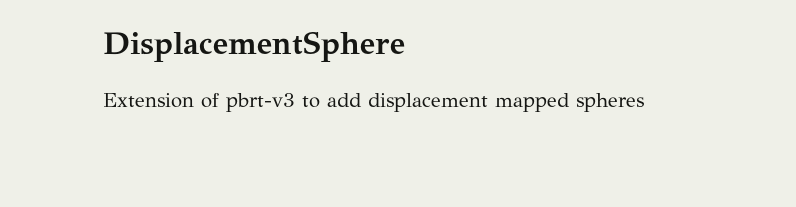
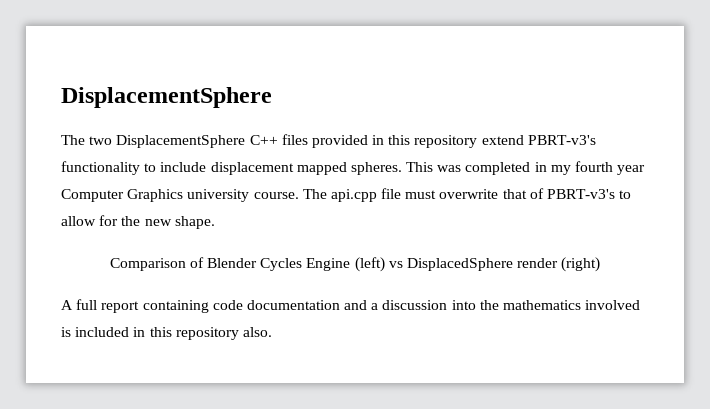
- Extension of pbrt-v3 to add displacement mapped spheres
+ The two DisplacementSphere C++ files provided in this repository extend PBRT-v3's functionality to include displacement mapped spheres. This was completed in my fourth year Computer Graphics university course. The api.cpp file must overwrite that of PBRT-v3's to allow for the new shape.
+ Comparison of Blender Cycles Engine (left) vs DisplacedSphere render (right)
+ A full report containing code documentation and a discussion into the mathematics involved is included in this repository also.

